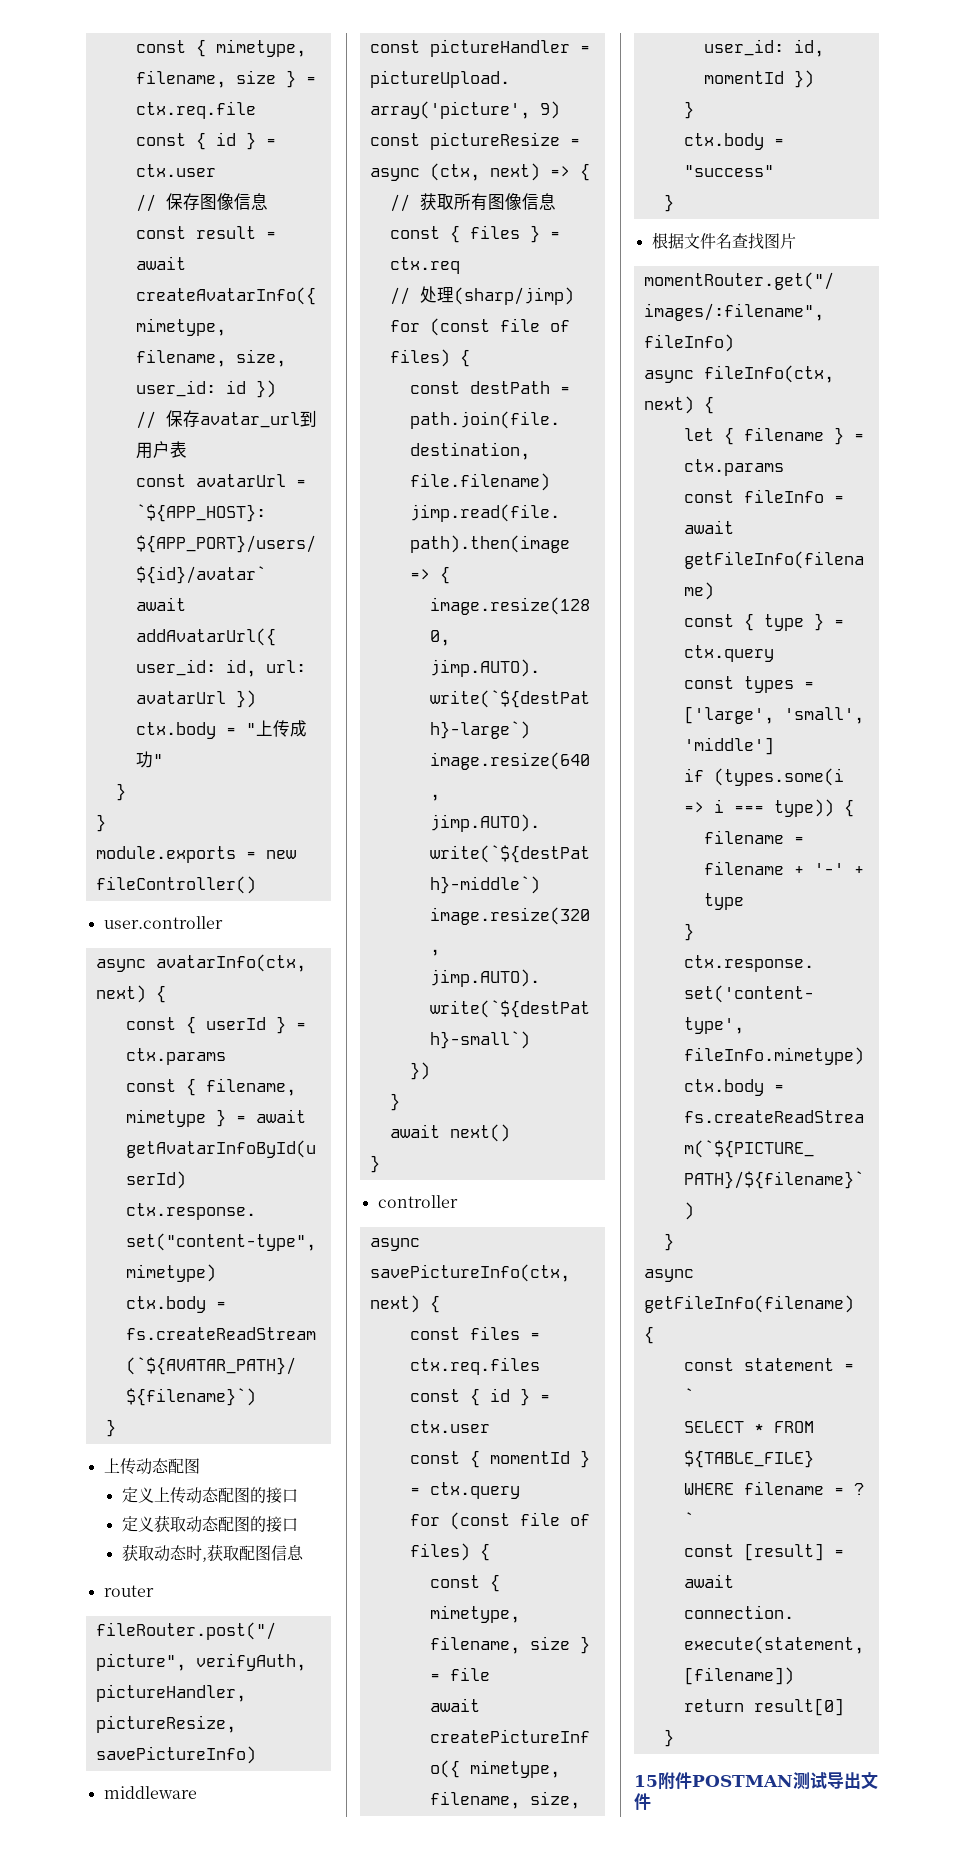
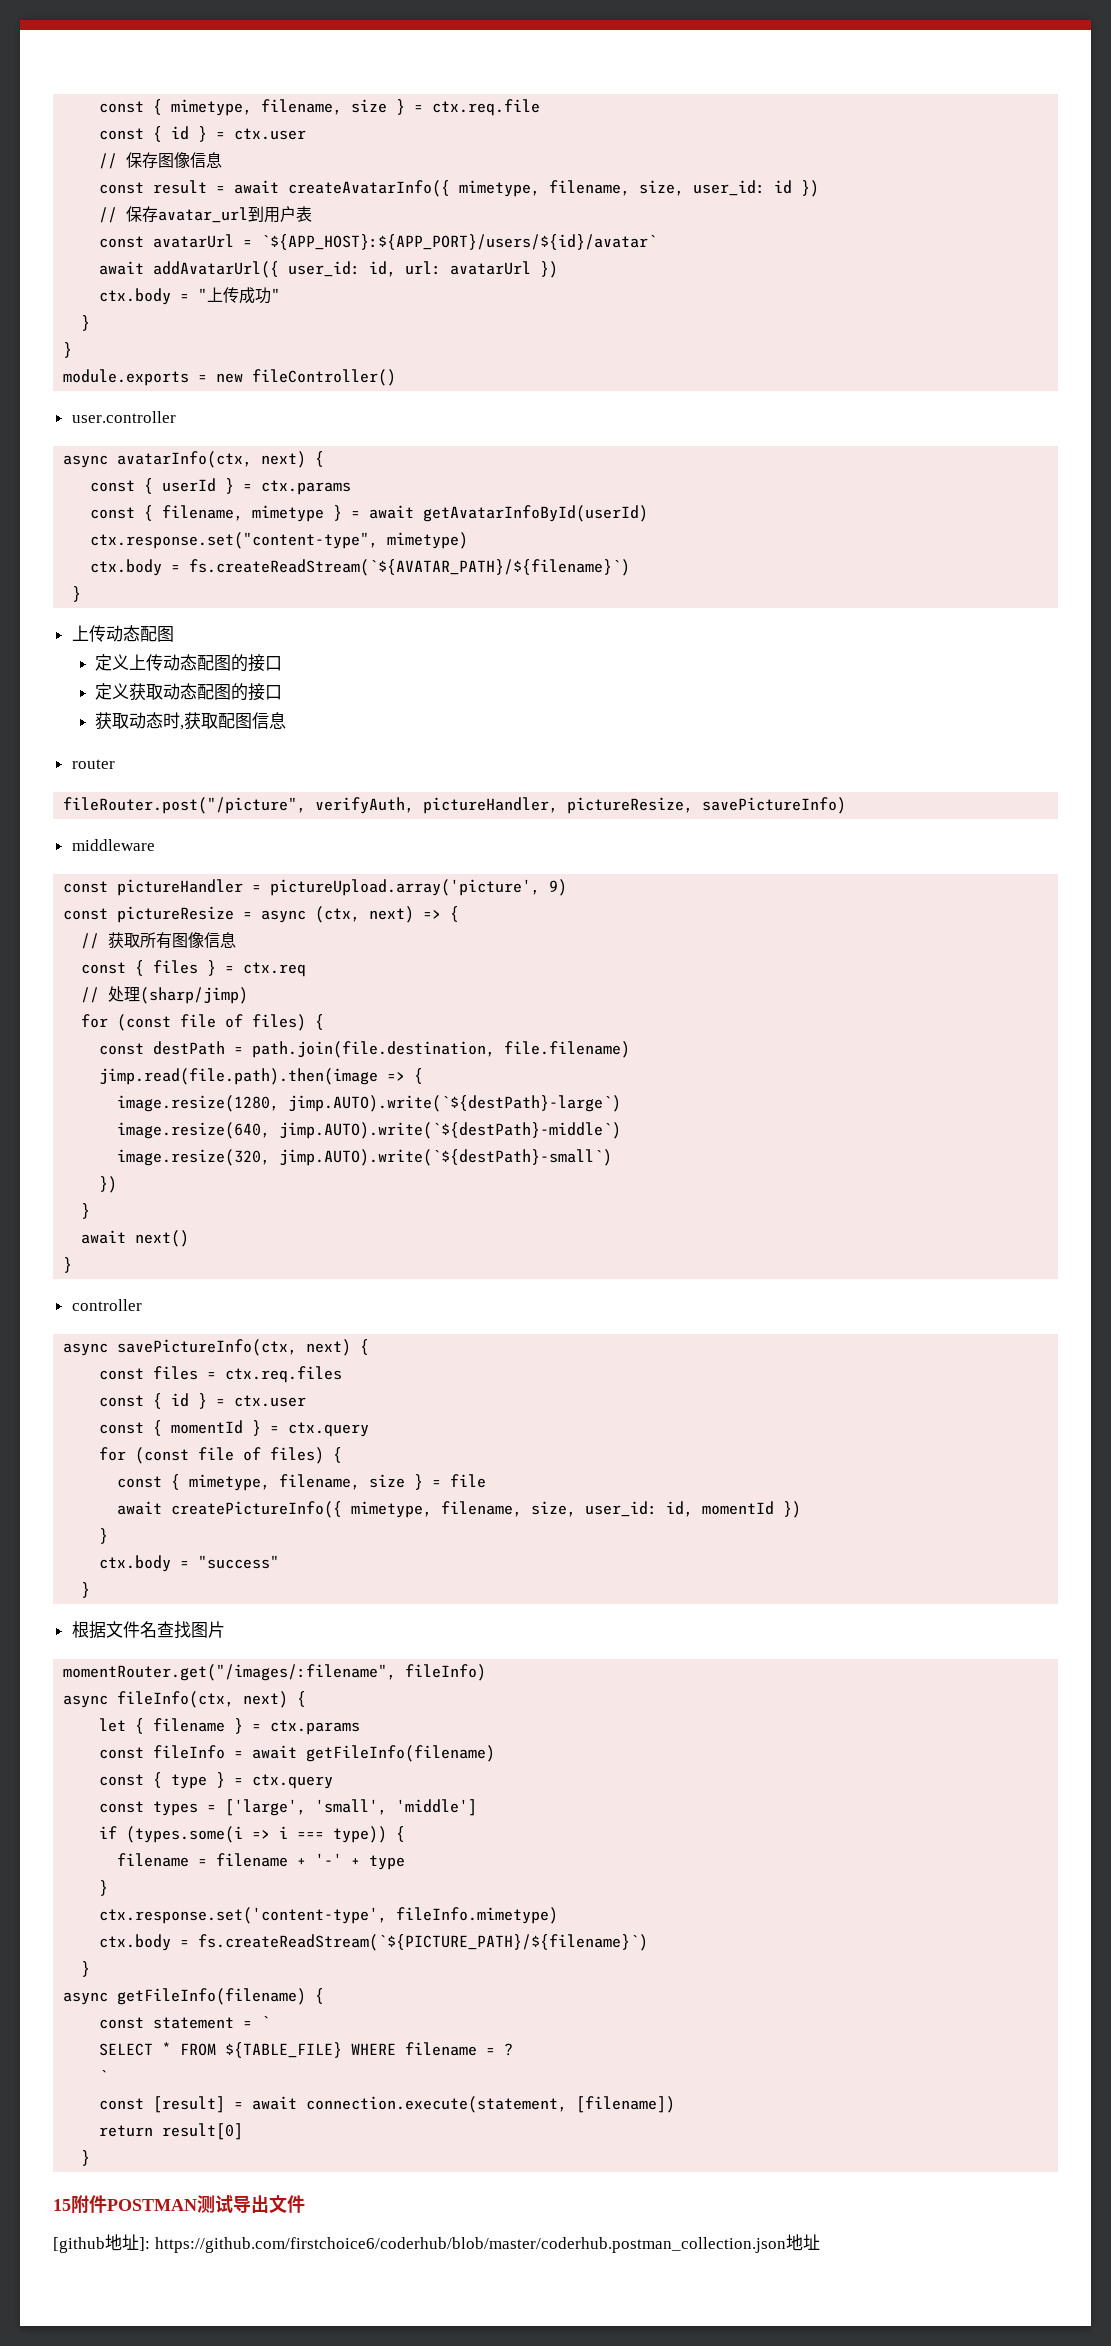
+ [github地址]: https://github.com/firstchoice6/coderhub/blob/master/coderhub.postman_collection.json地址

